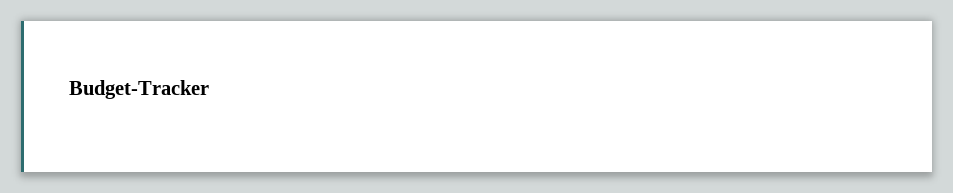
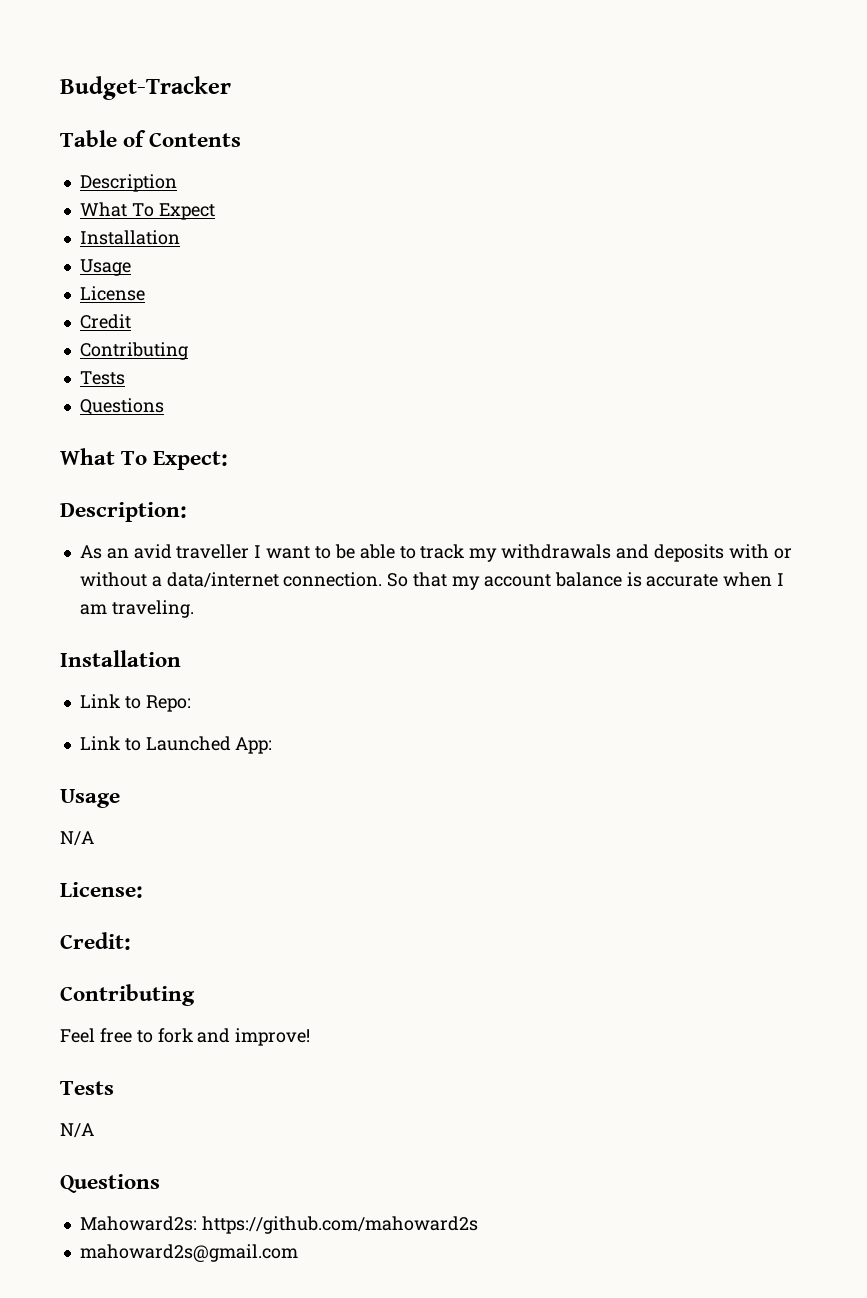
+ Table of Contents
+ Description
+ What To Expect
+ Installation
+ Usage
+ License
+ Credit
+ Contributing
+ Tests
+ Questions
+ What To Expect:
+ Description:
+ As an avid traveller I want to be able to track my withdrawals and deposits with or without a data/internet connection. So that my account balance is accurate when I am traveling.
+ Installation
+ Link to Repo:
+ Link to Launched App:
+ Usage
+ N/A
+ License:
+ Credit:
+ Contributing
+ Feel free to fork and improve!
+ Tests
+ N/A
+ Questions
+ Mahoward2s: https://github.com/mahoward2s
+ mahoward2s@gmail.com

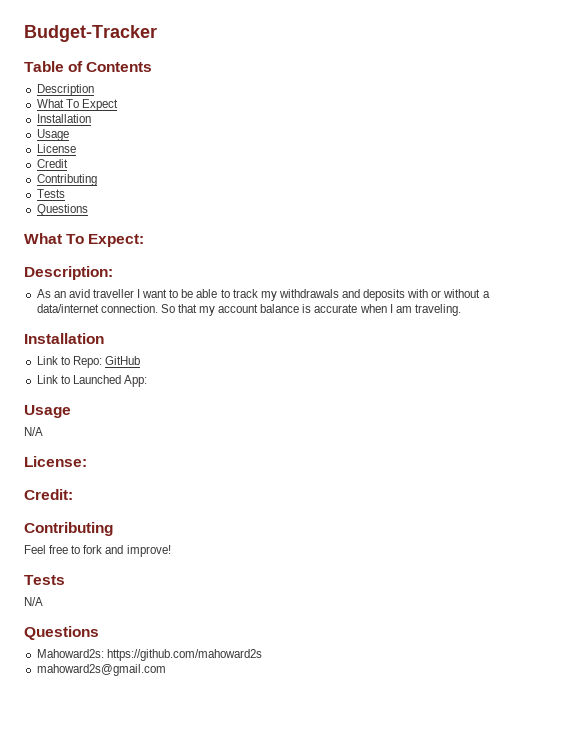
- Link to Repo:
+ Link to Repo: GitHub

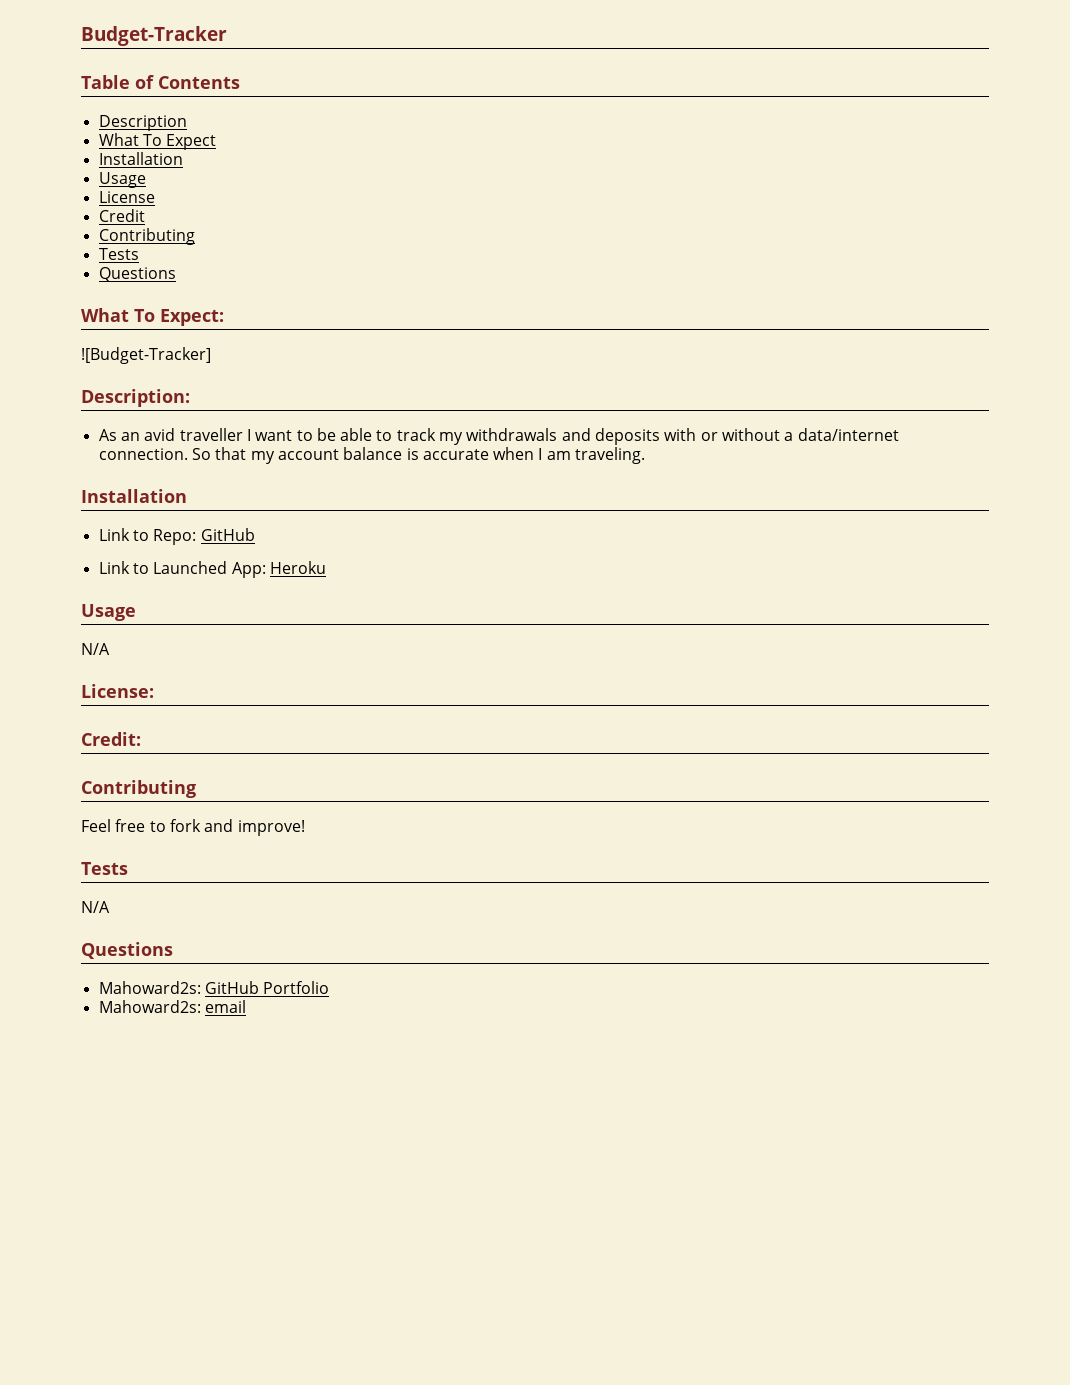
+ ![Budget-Tracker]
- Link to Launched App:
+ Link to Launched App: Heroku
- Mahoward2s: https://github.com/mahoward2s
- mahoward2s@gmail.com
+ Mahoward2s: GitHub Portfolio
+ Mahoward2s: email

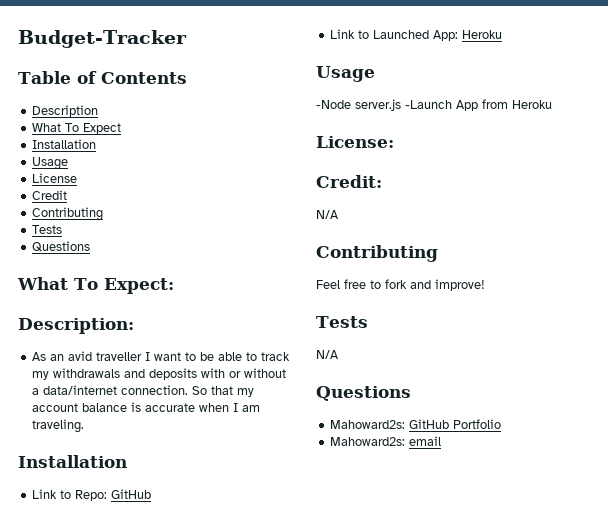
- ![Budget-Tracker]
  Link to Launched App: Heroku
  Usage
- N/A
+ -Node server.js -Launch App from Heroku
  Credit:
+ N/A

